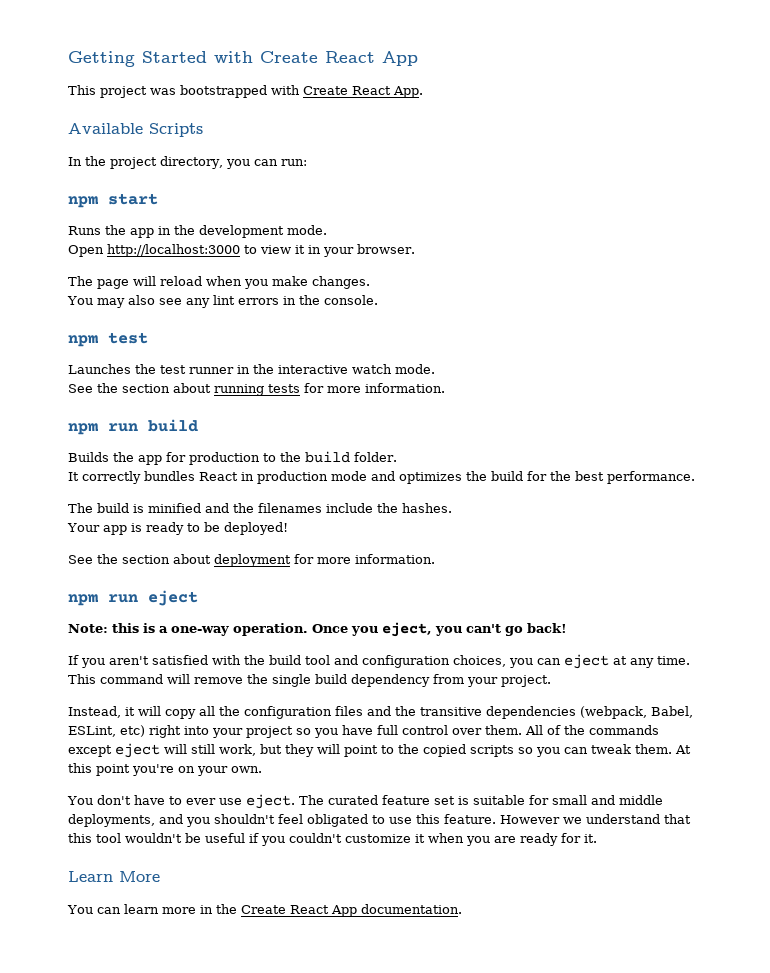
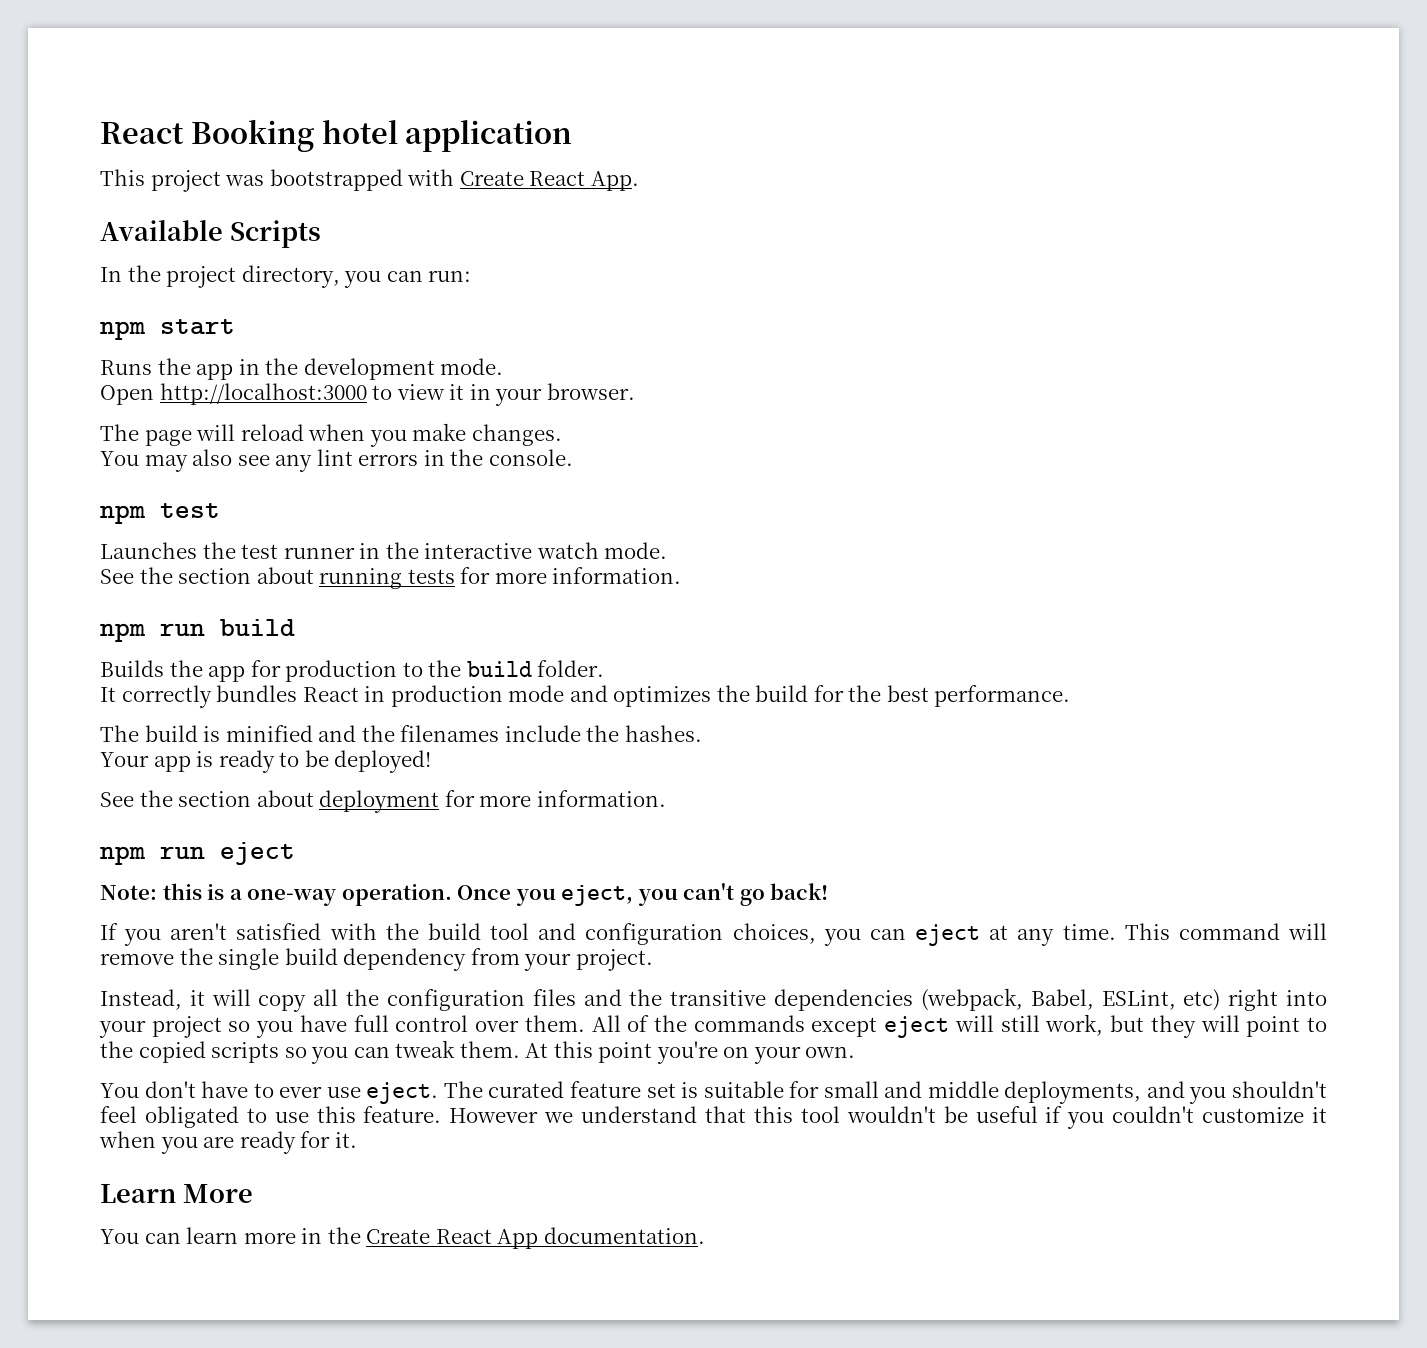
- Getting Started with Create React App
+ React Booking hotel application

